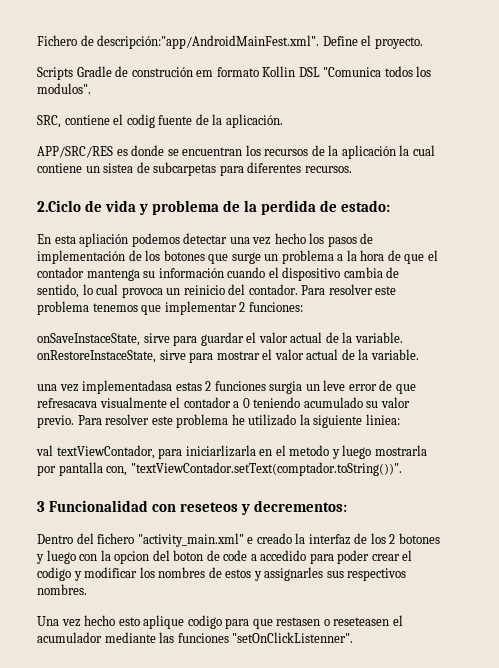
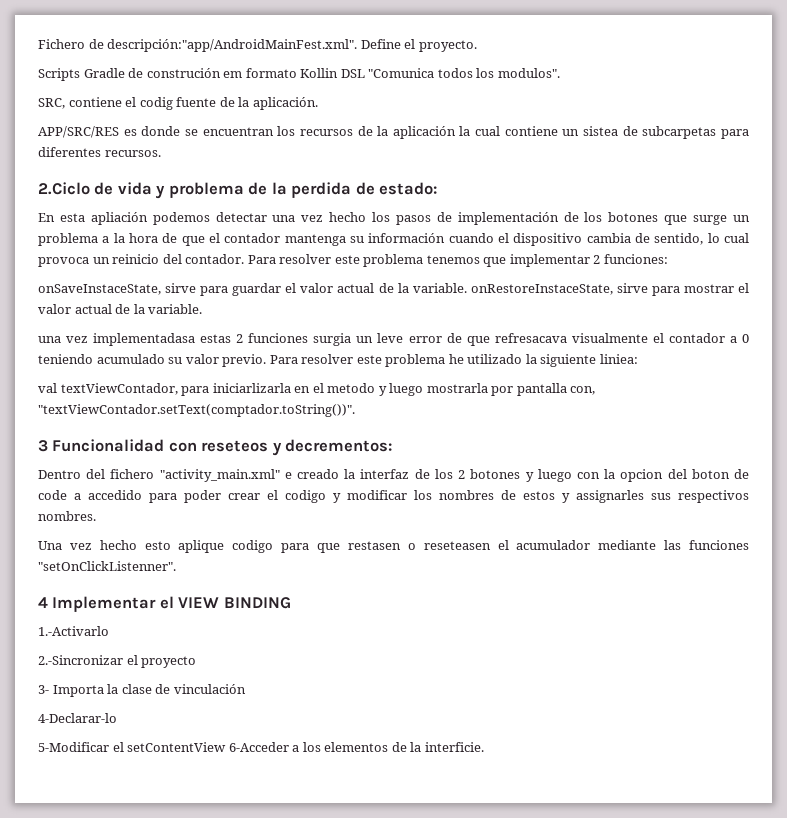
+ 4 Implementar el VIEW BINDING
+ 1.-Activarlo
+ 2.-Sincronizar el proyecto
+ 3- Importa la clase de vinculación
+ 4-Declarar-lo
+ 5-Modificar el setContentView 6-Acceder a los elementos de la interficie.

